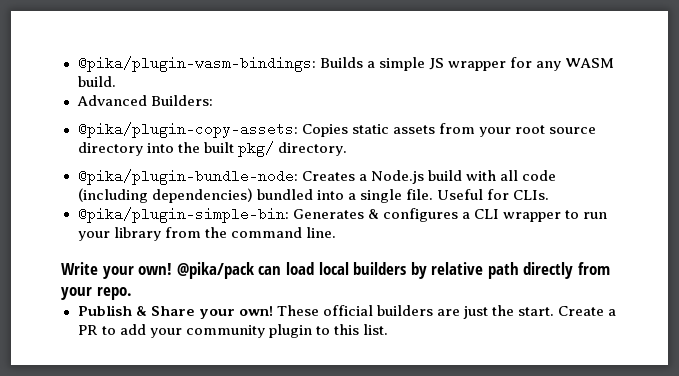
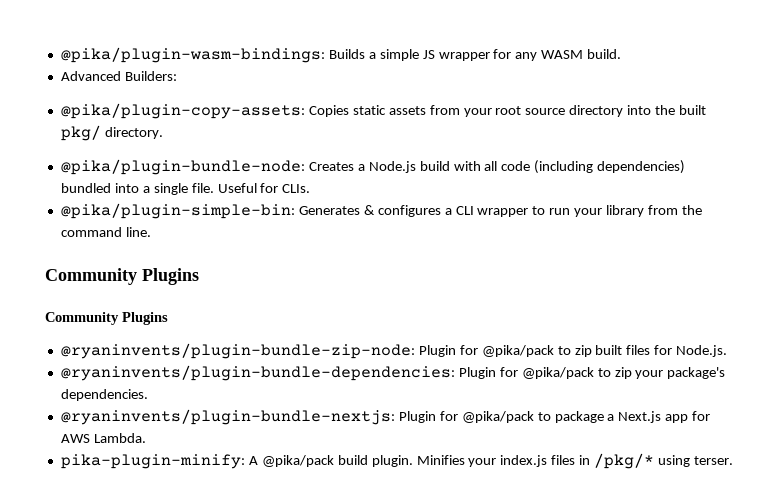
  @pika/plugin-simple-bin: Generates & configures a CLI wrapper to run your library from the command line.
- Write your own! @pika/pack can load local builders by relative path directly from your repo.
- Publish & Share your own! These official builders are just the start. Create a PR to add your community plugin to this list.
+ Community Plugins
+ Community Plugins
+ @ryaninvents/plugin-bundle-zip-node: Plugin for @pika/pack to zip built files for Node.js.
+ @ryaninvents/plugin-bundle-dependencies: Plugin for @pika/pack to zip your package's dependencies.
+ @ryaninvents/plugin-bundle-nextjs: Plugin for @pika/pack to package a Next.js app for AWS Lambda.
+ pika-plugin-minify: A @pika/pack build plugin. Minifies your index.js files in /pkg/* using terser.

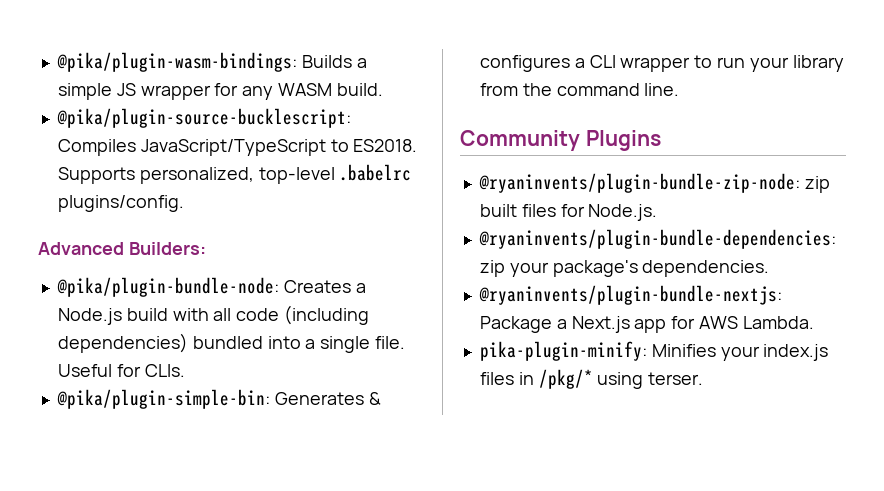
+ @pika/plugin-source-bucklescript: Compiles JavaScript/TypeScript to ES2018. Supports personalized, top-level .babelrc plugins/config.
  Advanced Builders:
- @pika/plugin-copy-assets: Copies static assets from your root source directory into the built pkg/ directory.
  @pika/plugin-simple-bin: Generates & configures a CLI wrapper to run your library from the command line.
- Community Plugins
- @ryaninvents/plugin-bundle-zip-node: Plugin for @pika/pack to zip built files for Node.js.
+ @ryaninvents/plugin-bundle-zip-node: zip built files for Node.js.
- @ryaninvents/plugin-bundle-dependencies: Plugin for @pika/pack to zip your package's dependencies.
+ @ryaninvents/plugin-bundle-dependencies: zip your package's dependencies.
- @ryaninvents/plugin-bundle-nextjs: Plugin for @pika/pack to package a Next.js app for AWS Lambda.
+ @ryaninvents/plugin-bundle-nextjs: Package a Next.js app for AWS Lambda.
- pika-plugin-minify: A @pika/pack build plugin. Minifies your index.js files in /pkg/* using terser.
+ pika-plugin-minify: Minifies your index.js files in /pkg/* using terser.

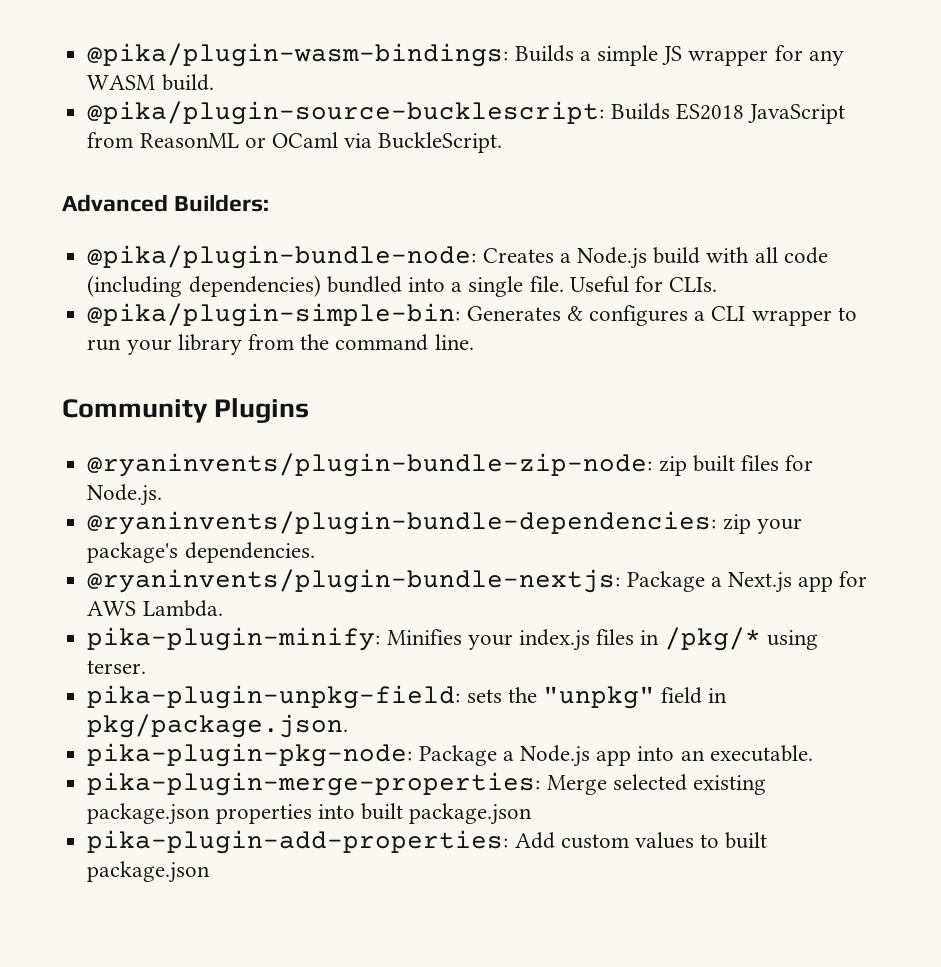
- @pika/plugin-source-bucklescript: Compiles JavaScript/TypeScript to ES2018. Supports personalized, top-level .babelrc plugins/config.
+ @pika/plugin-source-bucklescript: Builds ES2018 JavaScript from ReasonML or OCaml via BuckleScript.
+ pika-plugin-unpkg-field: sets the "unpkg" field in pkg/package.json.
+ pika-plugin-pkg-node: Package a Node.js app into an executable.
+ pika-plugin-merge-properties: Merge selected existing package.json properties into built package.json
+ pika-plugin-add-properties: Add custom values to built package.json

